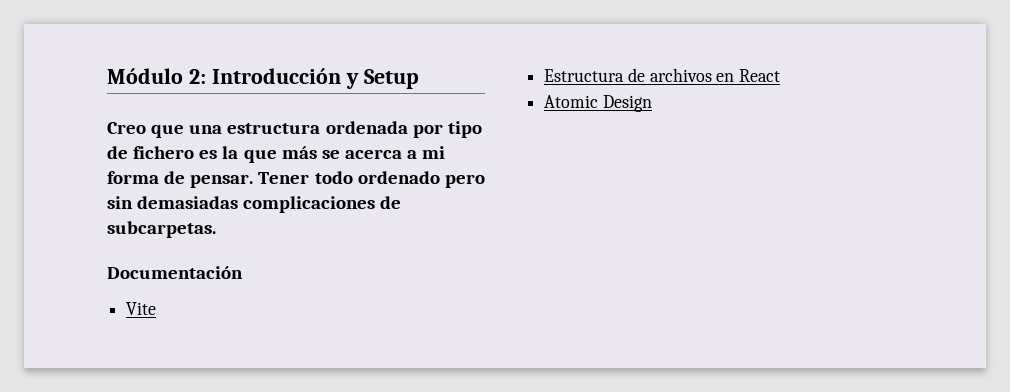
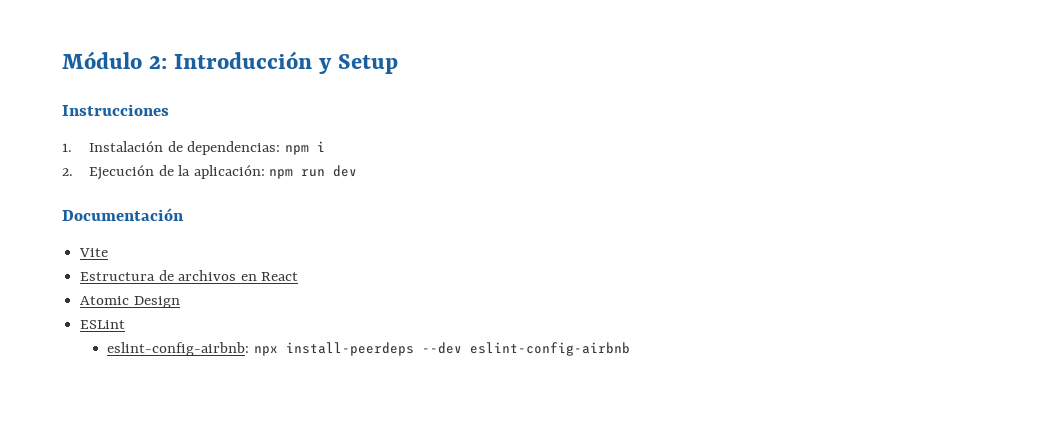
- Creo que una estructura ordenada por tipo de fichero es la que más se acerca a mi forma de pensar. Tener todo ordenado pero sin demasiadas complicaciones de subcarpetas.
+ Instrucciones
+ 1. Instalación de dependencias: npm i
+ 2. Ejecución de la aplicación: npm run dev
+ ESLint
+ eslint-config-airbnb: npx install-peerdeps --dev eslint-config-airbnb

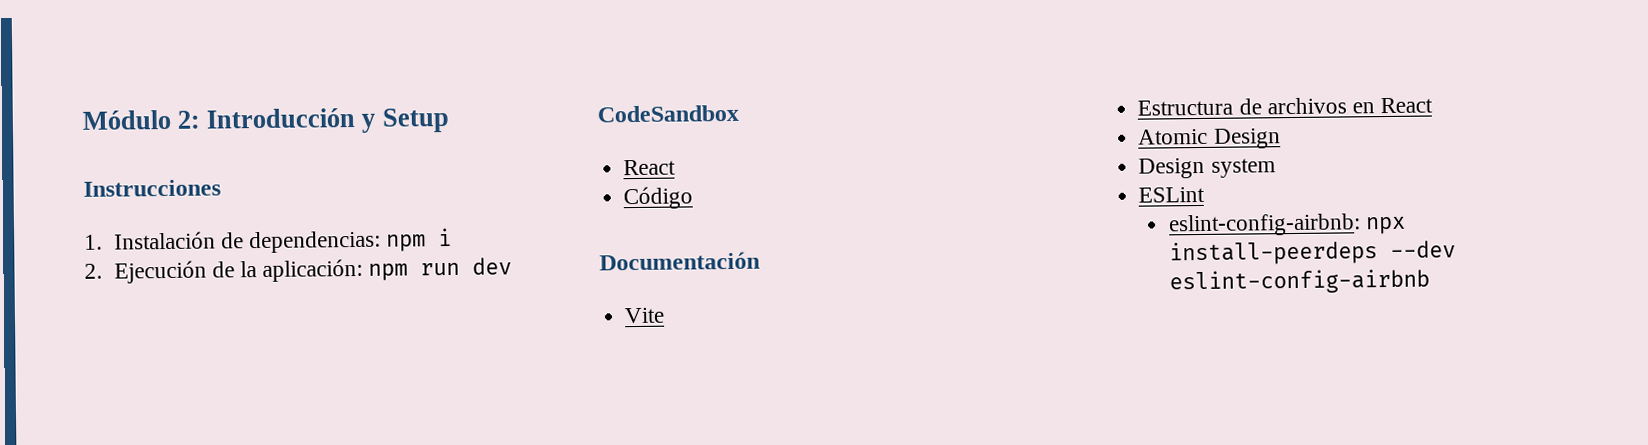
+ CodeSandbox
+ React
+ Código
+ Design system

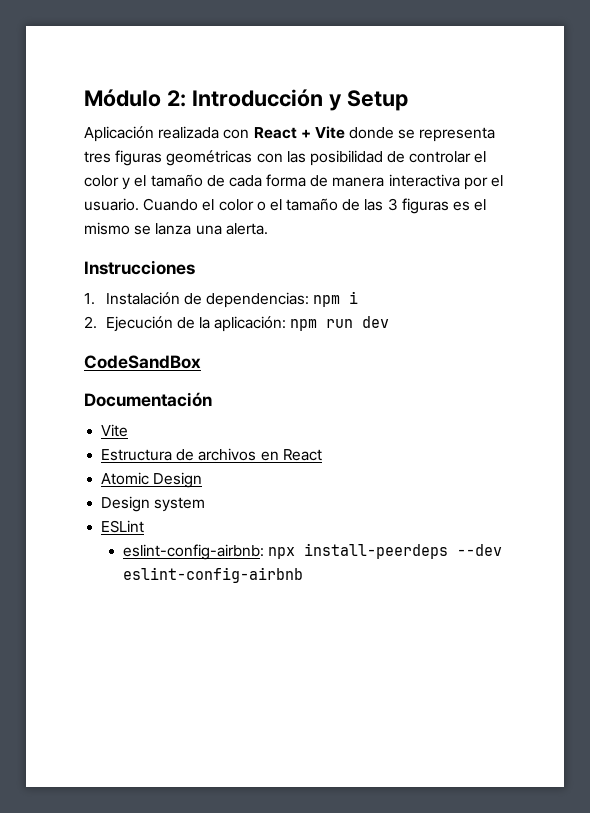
+ Aplicación realizada con React + Vite donde se representa tres figuras geométricas con las posibilidad de controlar el color y el tamaño de cada forma de manera interactiva por el usuario. Cuando el color o el tamaño de las 3 figuras es el mismo se lanza una alerta.
- CodeSandbox
- React
- Código
+ CodeSandBox

